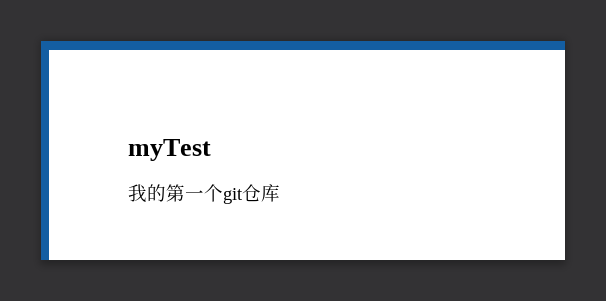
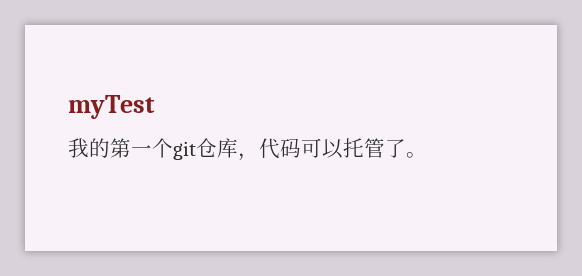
- 我的第一个git仓库
+ 我的第一个git仓库，代码可以托管了。

